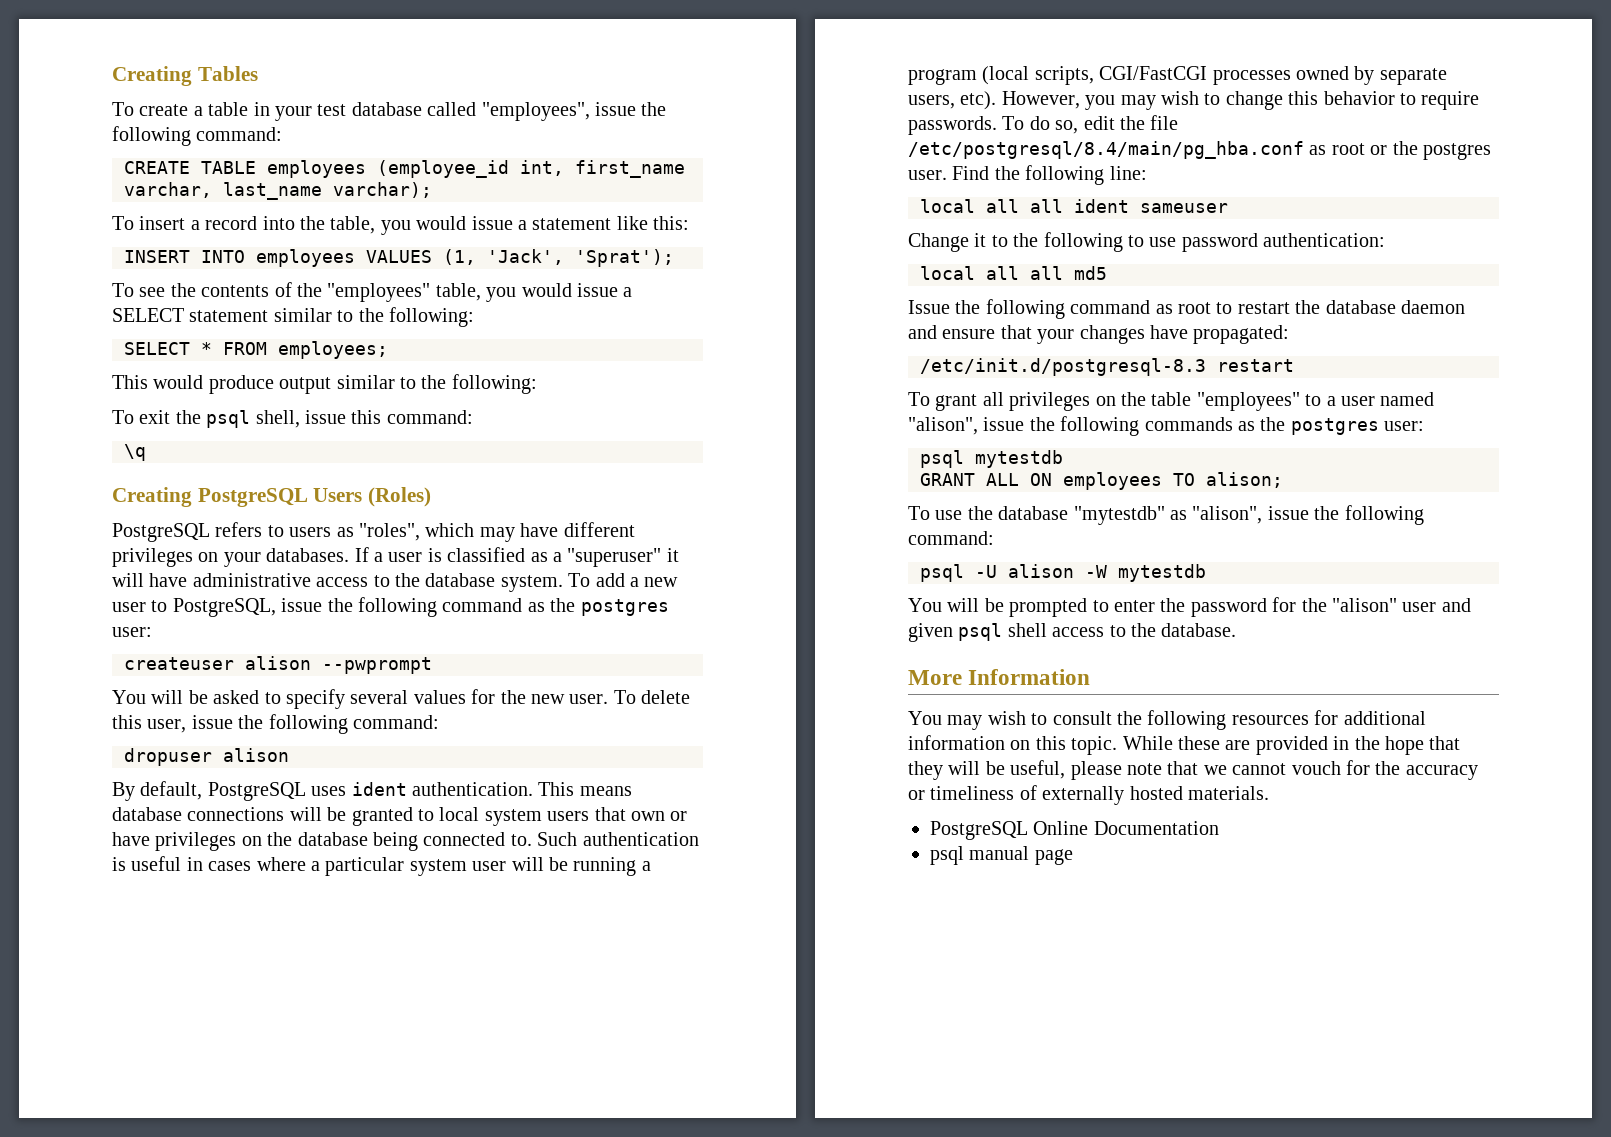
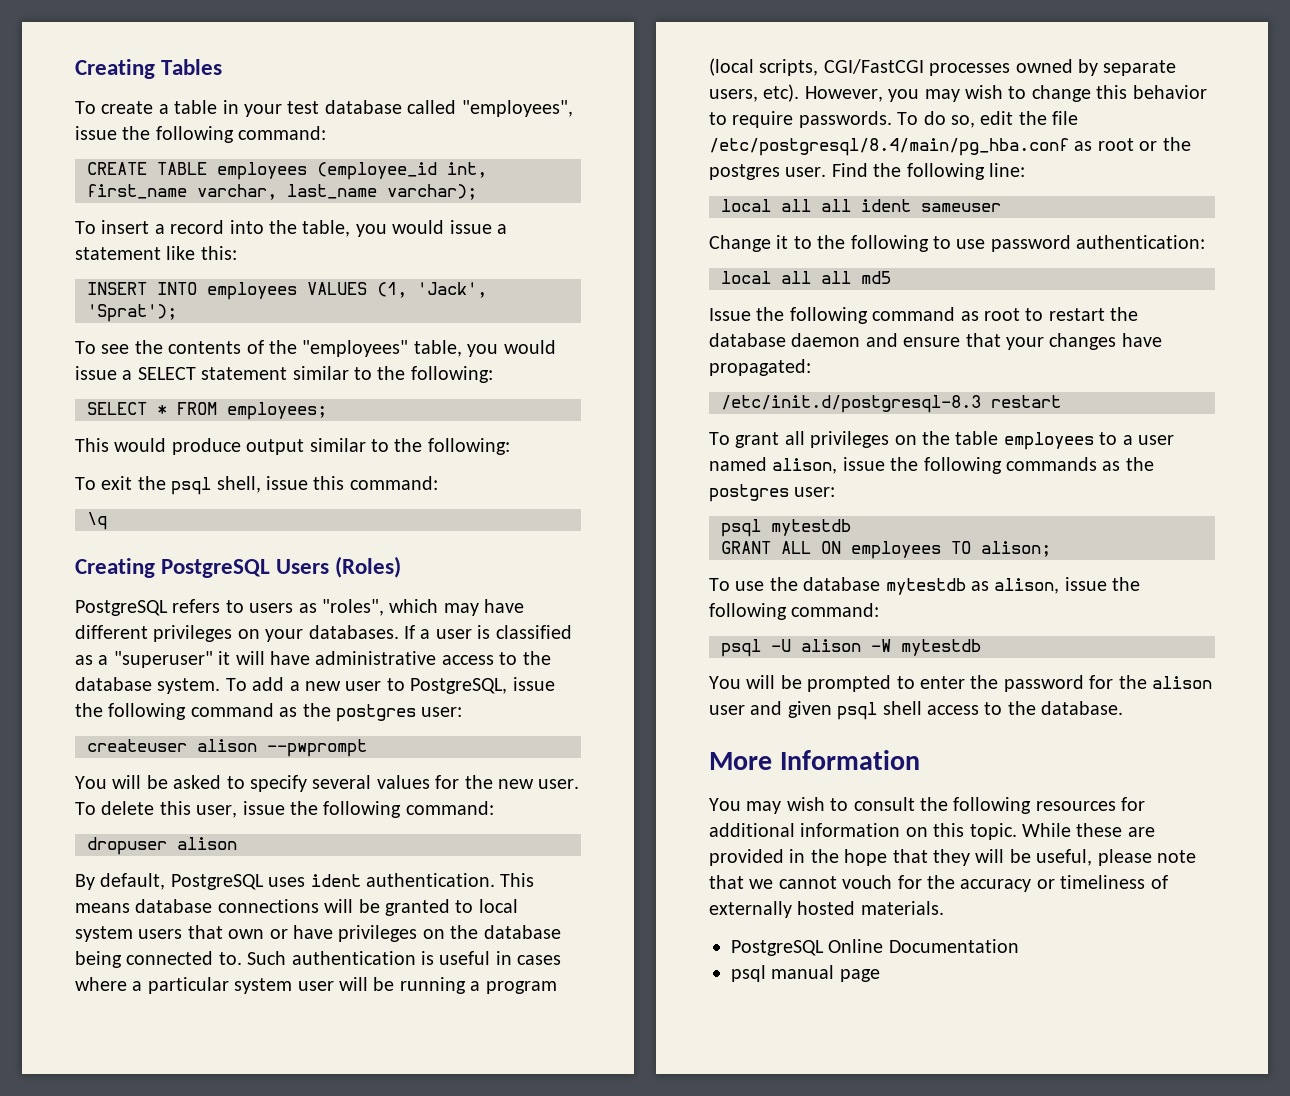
- To grant all privileges on the table "employees" to a user named "alison", issue the following commands as the postgres user:
+ To grant all privileges on the table employees to a user named alison, issue the following commands as the postgres user:
- To use the database "mytestdb" as "alison", issue the following command:
+ To use the database mytestdb as alison, issue the following command:
- You will be prompted to enter the password for the "alison" user and given psql shell access to the database.
+ You will be prompted to enter the password for the alison user and given psql shell access to the database.

